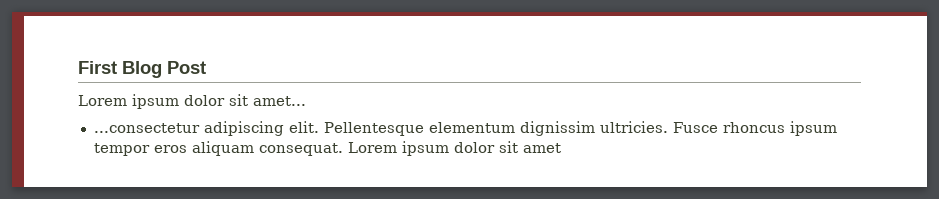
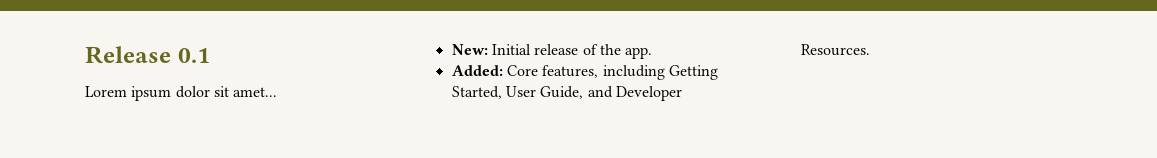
- First Blog Post
+ Release 0.1
- ...consectetur adipiscing elit. Pellentesque elementum dignissim ultricies. Fusce rhoncus ipsum tempor eros aliquam consequat. Lorem ipsum dolor sit amet
+ New: Initial release of the app.
+ Added: Core features, including Getting Started, User Guide, and Developer Resources.

